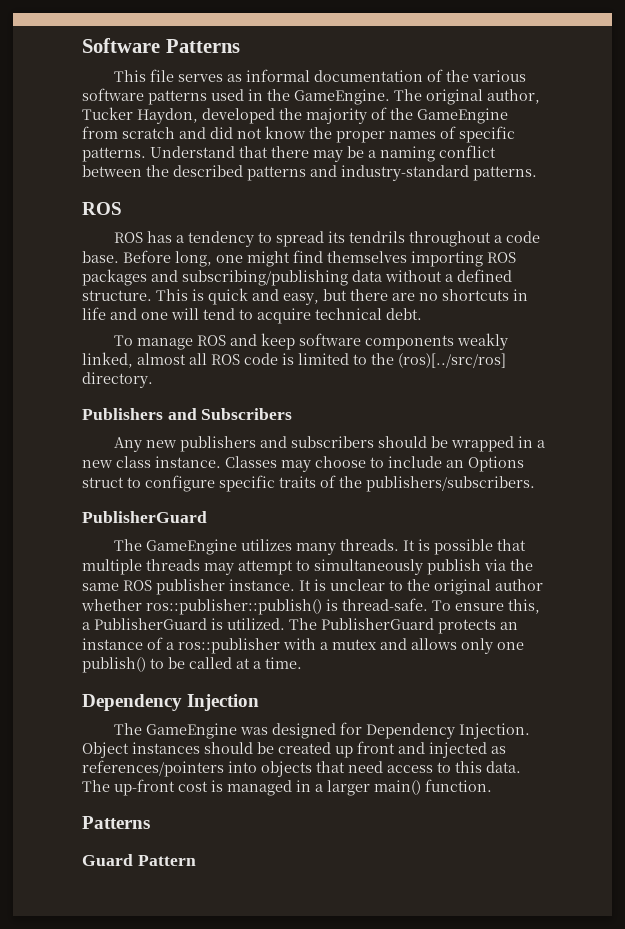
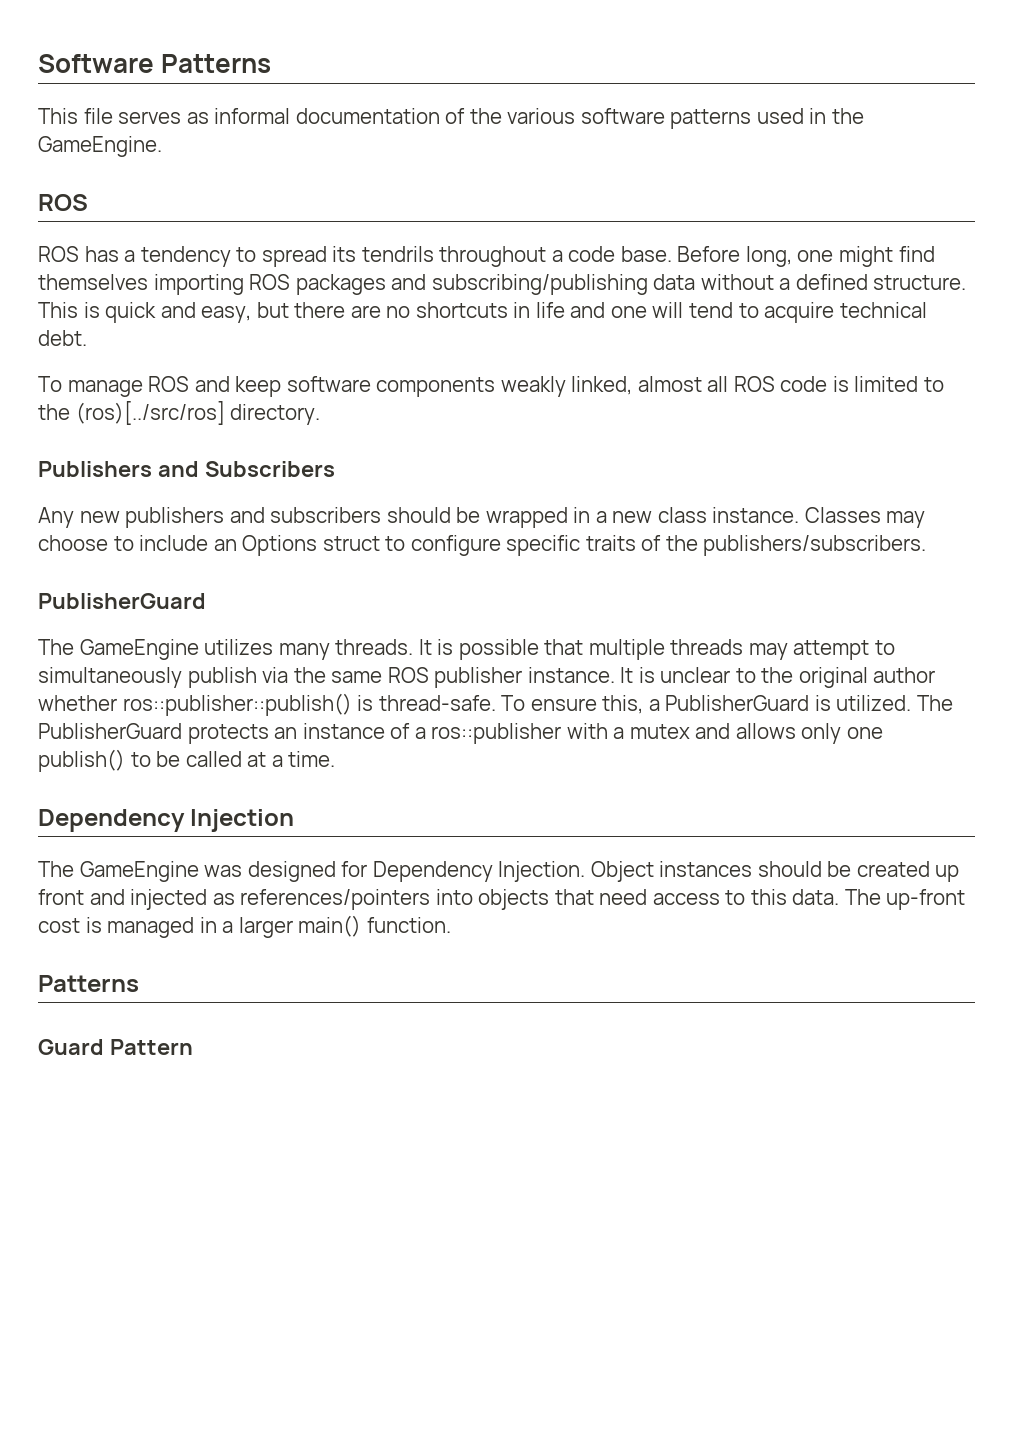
- The original author, Tucker Haydon, developed the majority of the GameEngine from scratch and did not know the proper names of specific patterns. Understand that there may be a naming conflict between the described patterns and industry-standard patterns.

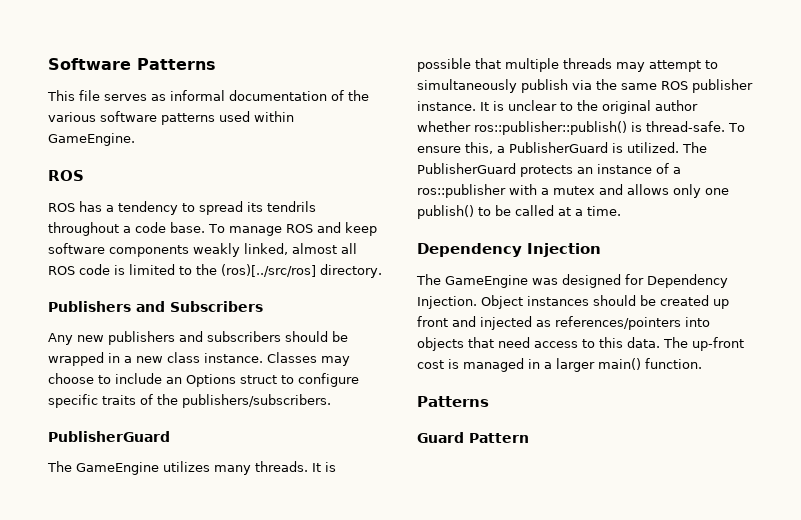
- This file serves as informal documentation of the various software patterns used in the GameEngine.
+ This file serves as informal documentation of the various software patterns used within GameEngine.
- ROS has a tendency to spread its tendrils throughout a code base. Before long, one might find themselves importing ROS packages and subscribing/publishing data without a defined structure. This is quick and easy, but there are no shortcuts in life and one will tend to acquire technical debt.
- To manage ROS and keep software components weakly linked, almost all ROS code is limited to the (ros)[../src/ros] directory.
+ ROS has a tendency to spread its tendrils throughout a code base. To manage ROS and keep software components weakly linked, almost all ROS code is limited to the (ros)[../src/ros] directory.

